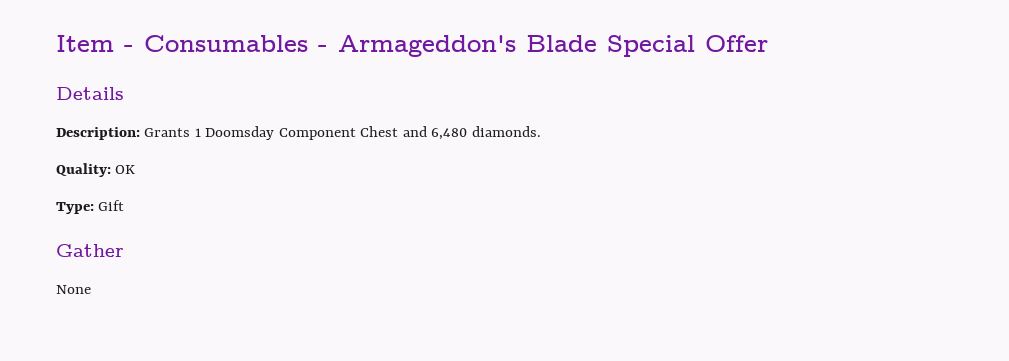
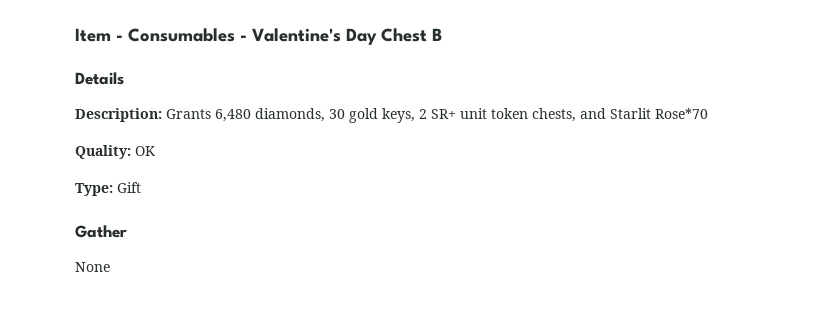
- Item - Consumables - Armageddon's Blade Special Offer
+ Item - Consumables - Valentine's Day Chest B
- Description: Grants 1 Doomsday Component Chest and 6,480 diamonds.
+ Description: Grants 6,480 diamonds, 30 gold keys, 2 SR+ unit token chests, and Starlit Rose*70

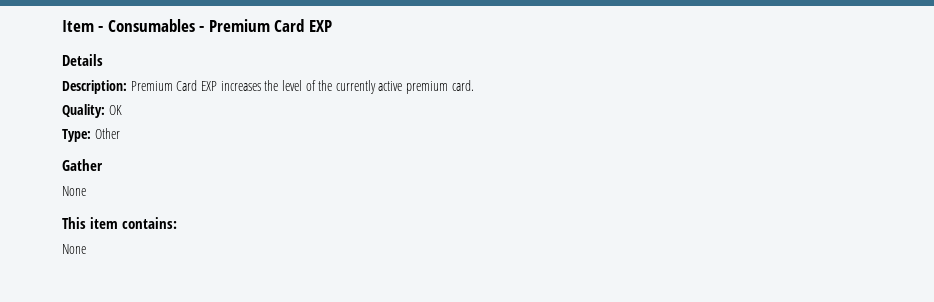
- Item - Consumables - Valentine's Day Chest B
+ Item - Consumables - Premium Card EXP
  Details
- Description: Grants 6,480 diamonds, 30 gold keys, 2 SR+ unit token chests, and Starlit Rose*70
+ Description: Premium Card EXP increases the level of the currently active premium card.
- Type: Gift
+ Type: Other
+ This item contains:
+ None

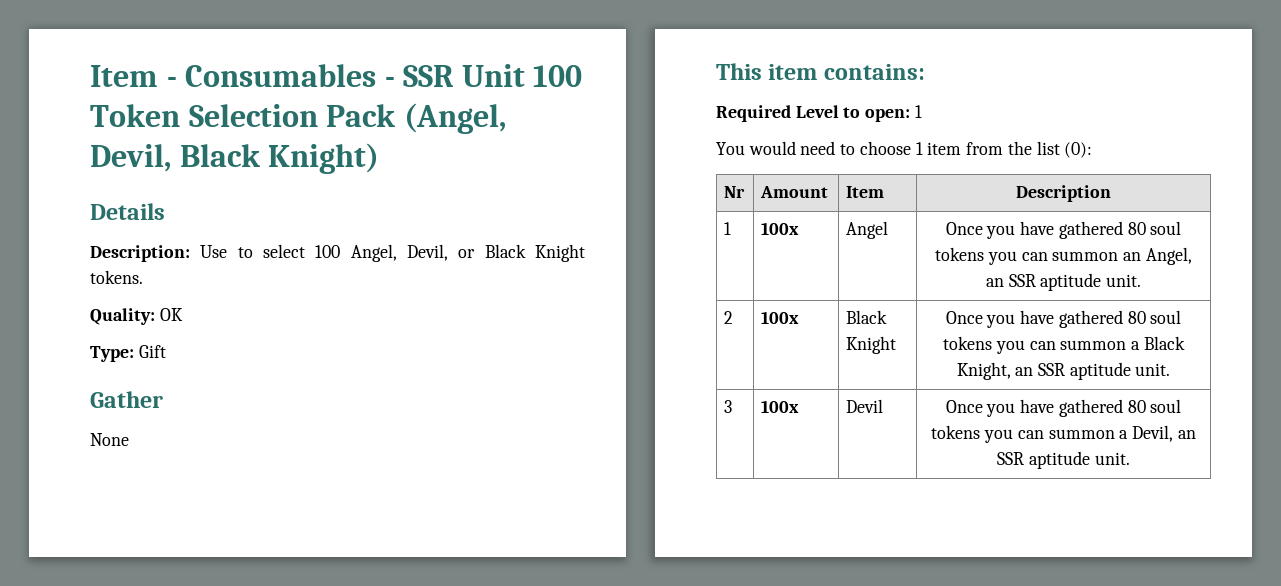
- Item - Consumables - Premium Card EXP
+ Item - Consumables - SSR Unit 100 Token Selection Pack (Angel, Devil, Black Knight)
  Details
- Description: Premium Card EXP increases the level of the currently active premium card.
+ Description: Use to select 100 Angel, Devil, or Black Knight tokens.
- Type: Other
+ Type: Gift
  This item contains:
- None
+ Required Level to open: 1
+ You would need to choose 1 item from the list (0):
+ Nr | Amount | Item | Description
+ 1 | 100x | Angel | Once you have gathered 80 soul tokens you can summon an Angel, an SSR aptitude unit.
+ 2 | 100x | Black Knight | Once you have gathered 80 soul tokens you can summon a Black Knight, an SSR aptitude unit.
+ 3 | 100x | Devil | Once you have gathered 80 soul tokens you can summon a Devil, an SSR aptitude unit.

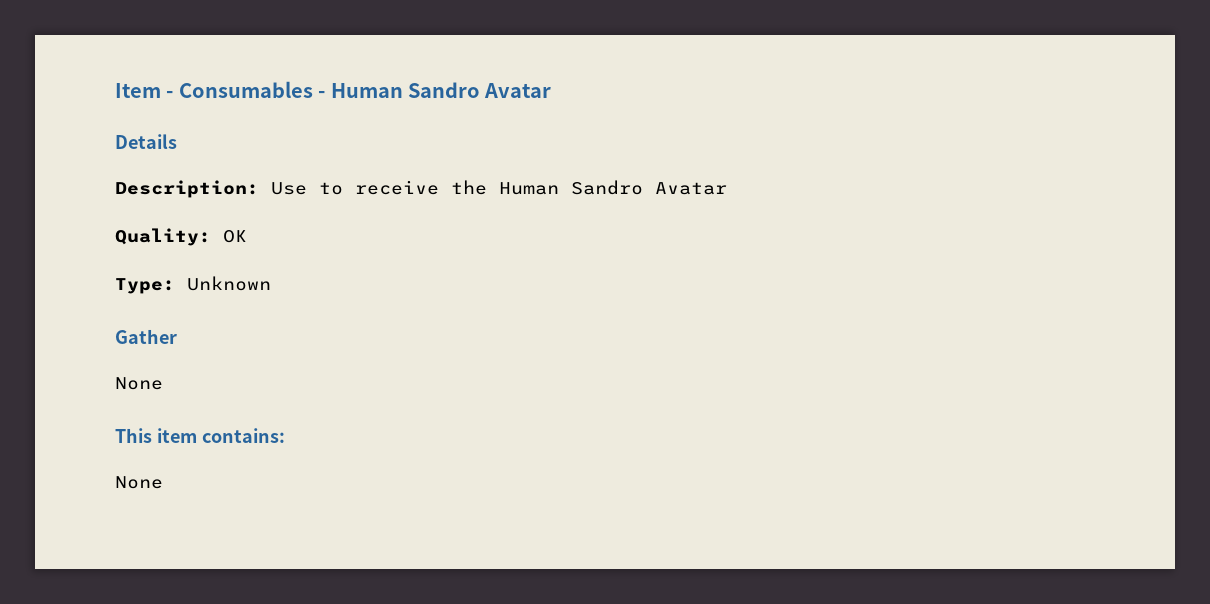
- Item - Consumables - SSR Unit 100 Token Selection Pack (Angel, Devil, Black Knight)
+ Item - Consumables - Human Sandro Avatar
  Details
- Description: Use to select 100 Angel, Devil, or Black Knight tokens.
+ Description: Use to receive the Human Sandro Avatar
- Type: Gift
+ Type: Unknown
  This item contains:
- Required Level to open: 1
- You would need to choose 1 item from the list (0):
- Nr | Amount | Item | Description
- 1 | 100x | Angel | Once you have gathered 80 soul tokens you can summon an Angel, an SSR aptitude unit.
- 2 | 100x | Black Knight | Once you have gathered 80 soul tokens you can summon a Black Knight, an SSR aptitude unit.
- 3 | 100x | Devil | Once you have gathered 80 soul tokens you can summon a Devil, an SSR aptitude unit.
+ None

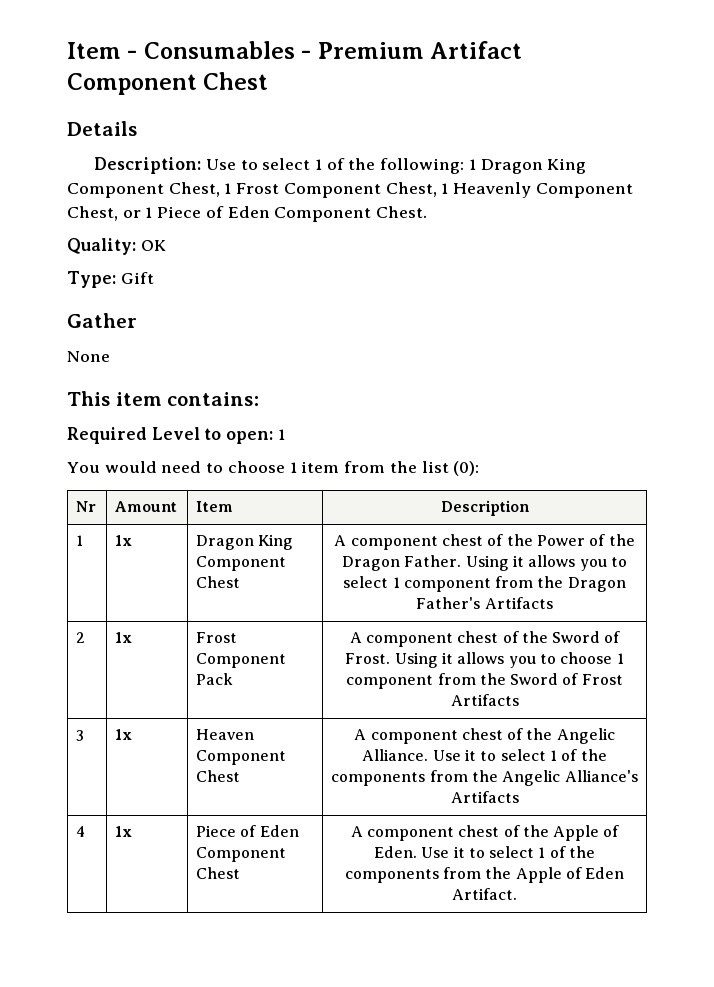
- Item - Consumables - Human Sandro Avatar
+ Item - Consumables - Premium Artifact Component Chest
- Description: Use to receive the Human Sandro Avatar
+ Description: Use to select 1 of the following: 1 Dragon King Component Chest, 1 Frost Component Chest, 1 Heavenly Component Chest, or 1 Piece of Eden Component Chest.
- Type: Unknown
+ Type: Gift
  This item contains:
- None
+ Required Level to open: 1
+ You would need to choose 1 item from the list (0):
+ Nr | Amount | Item | Description
+ 1 | 1x | Dragon King Component Chest | A component chest of the Power of the Dragon Father. Using it allows you to select 1 component from the Dragon Father's Artifacts
+ 2 | 1x | Frost Component Pack | A component chest of the Sword of Frost. Using it allows you to choose 1 component from the Sword of Frost Artifacts
+ 3 | 1x | Heaven Component Chest | A component chest of the Angelic Alliance. Use it to select 1 of the components from the Angelic Alliance's Artifacts
+ 4 | 1x | Piece of Eden Component Chest | A component chest of the Apple of Eden. Use it to select 1 of the components from the Apple of Eden Artifact.

